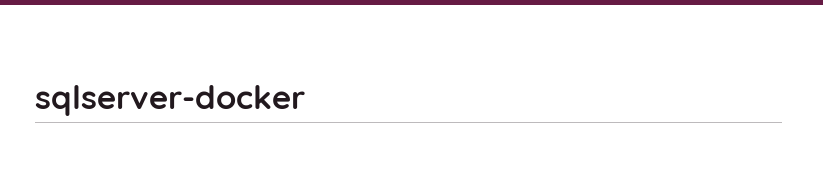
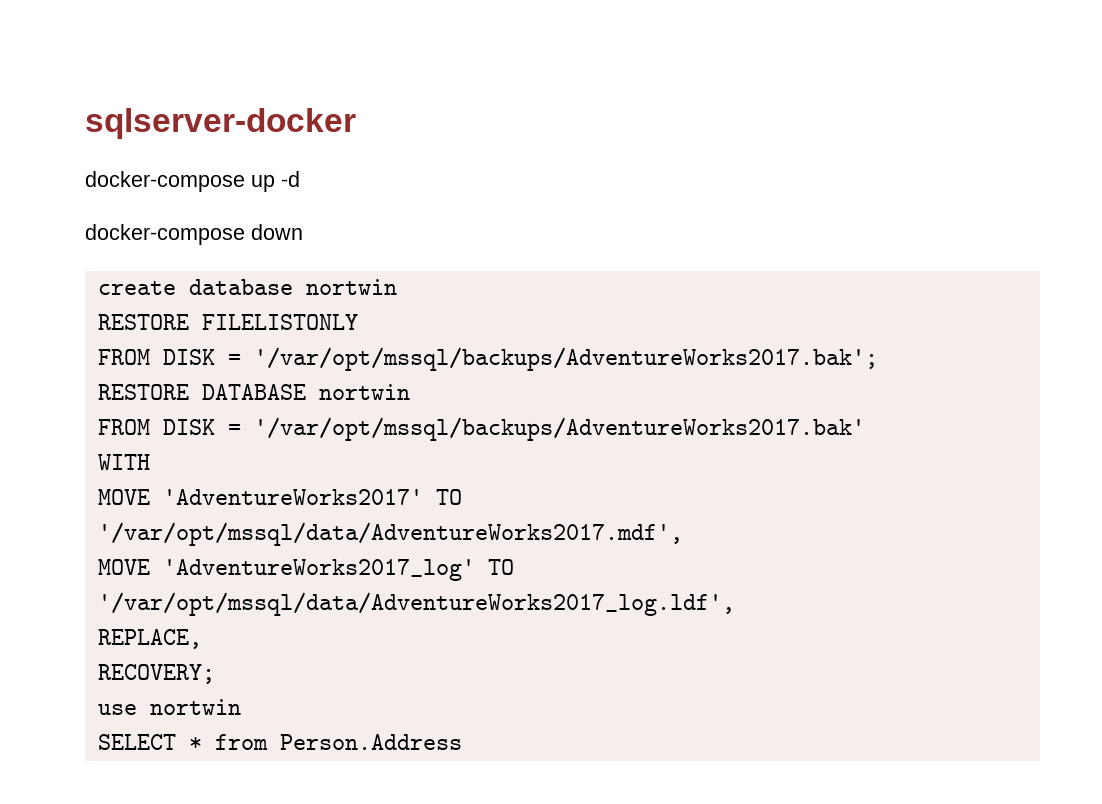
+ docker-compose up -d
+ docker-compose down
+ create database nortwin
+ RESTORE FILELISTONLY
+ FROM DISK = '/var/opt/mssql/backups/AdventureWorks2017.bak';
+ RESTORE DATABASE nortwin
+ FROM DISK = '/var/opt/mssql/backups/AdventureWorks2017.bak'
+ WITH
+ MOVE 'AdventureWorks2017' TO '/var/opt/mssql/data/AdventureWorks2017.mdf',
+ MOVE 'AdventureWorks2017_log' TO '/var/opt/mssql/data/AdventureWorks2017_log.ldf',
+ REPLACE,
+ RECOVERY;
+ use nortwin
+ SELECT * from Person.Address

